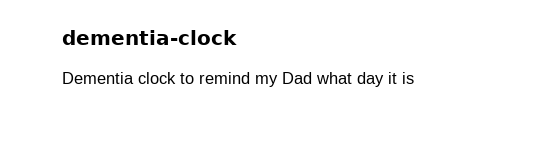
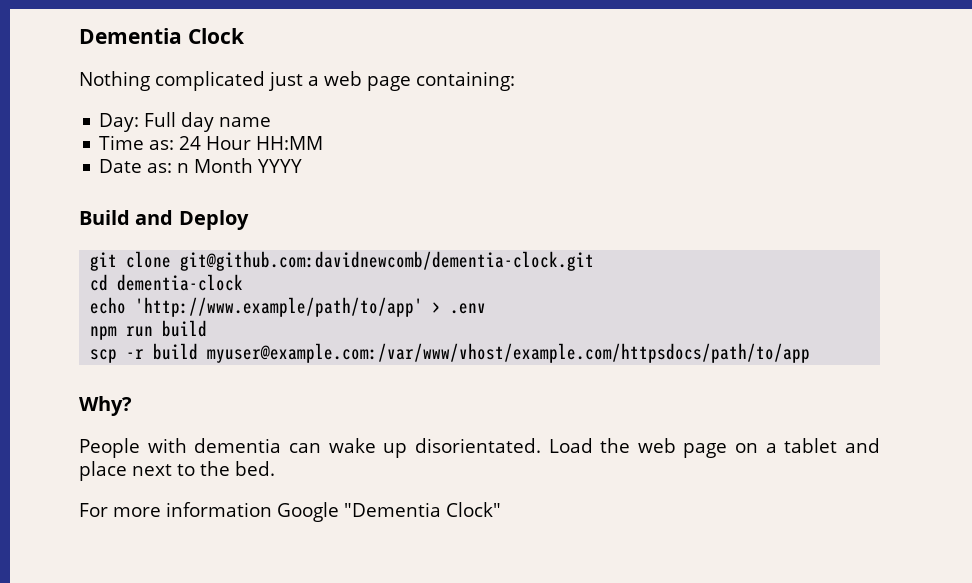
- dementia-clock
- Dementia clock to remind my Dad what day it is
+ Dementia Clock
+ Nothing complicated just a web page containing:
+ Day: Full day name
+ Time as: 24 Hour HH:MM
+ Date as: n Month YYYY
+ Build and Deploy
+ git clone git@github.com:davidnewcomb/dementia-clock.git
+ cd dementia-clock
+ echo 'http://www.example/path/to/app' > .env
+ npm run build
+ scp -r build myuser@example.com:/var/www/vhost/example.com/httpsdocs/path/to/app
+ Why?
+ People with dementia can wake up disorientated. Load the web page on a tablet and place next to the bed.
+ For more information Google "Dementia Clock"

